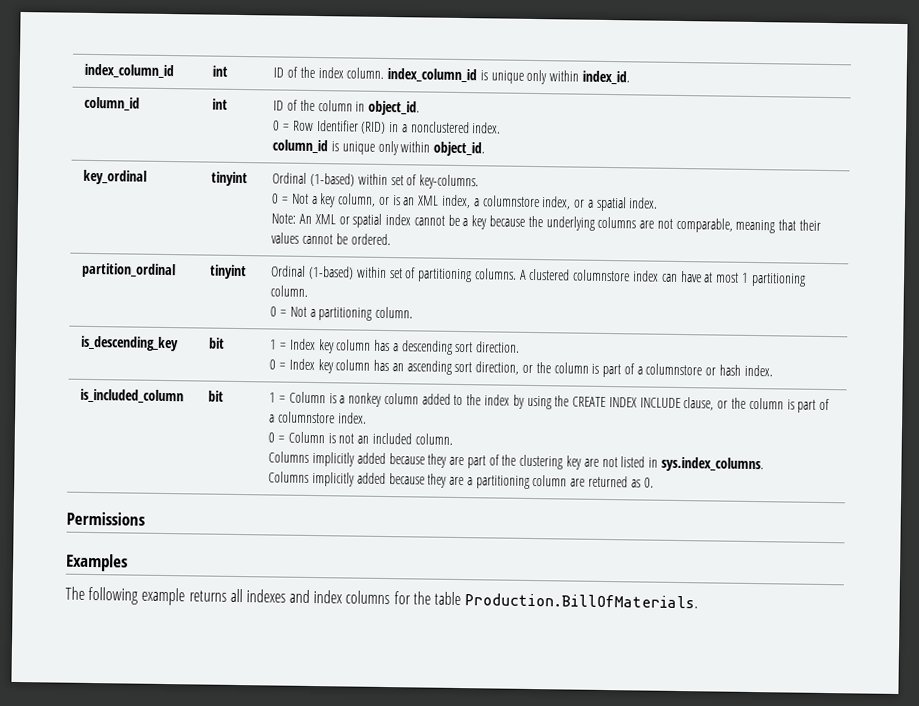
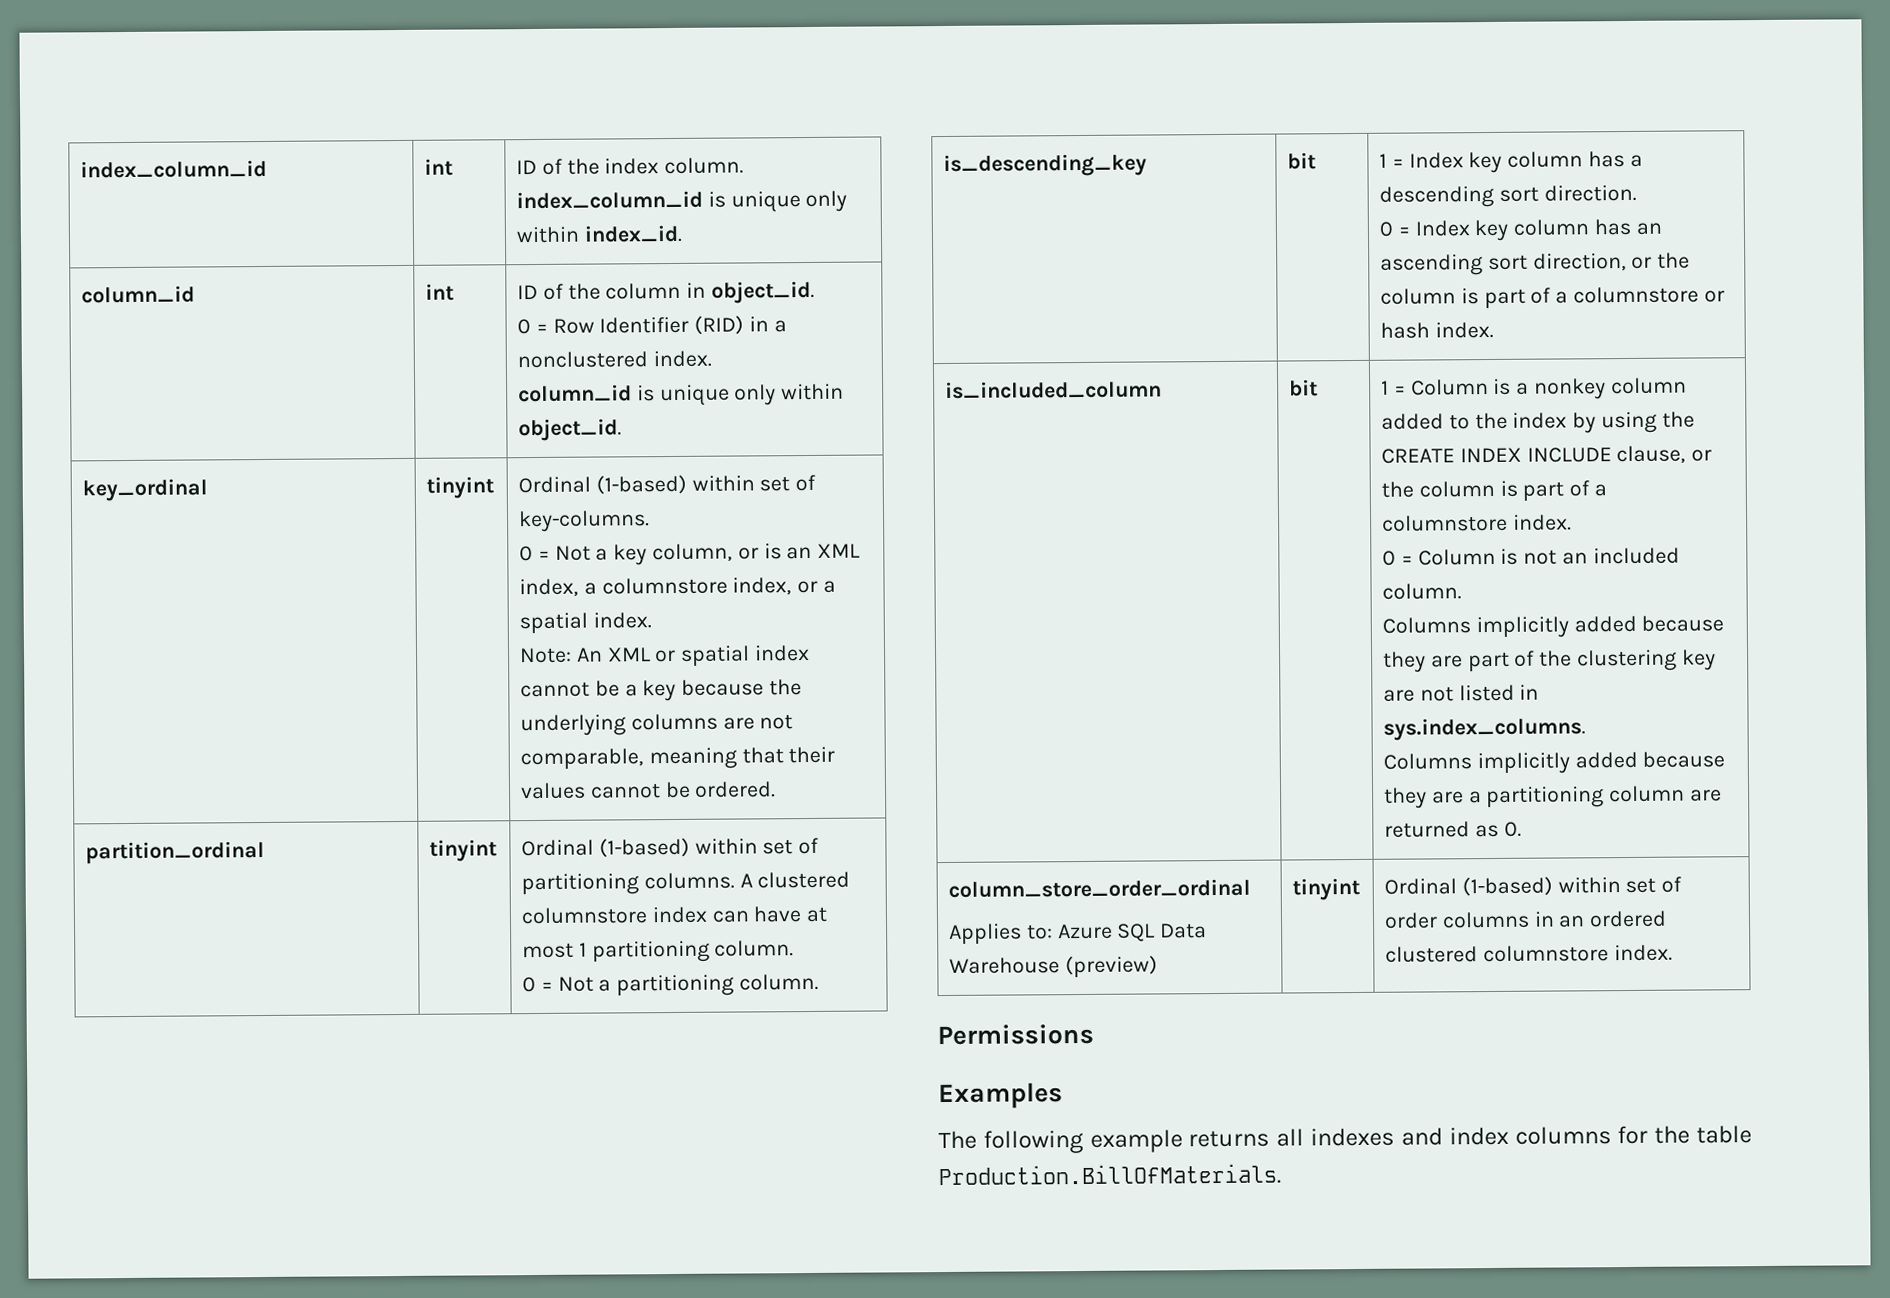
+ column_store_order_ordinal
+ Applies to: Azure SQL Data Warehouse (preview) | tinyint | Ordinal (1-based) within set of order columns in an ordered clustered columnstore index.

